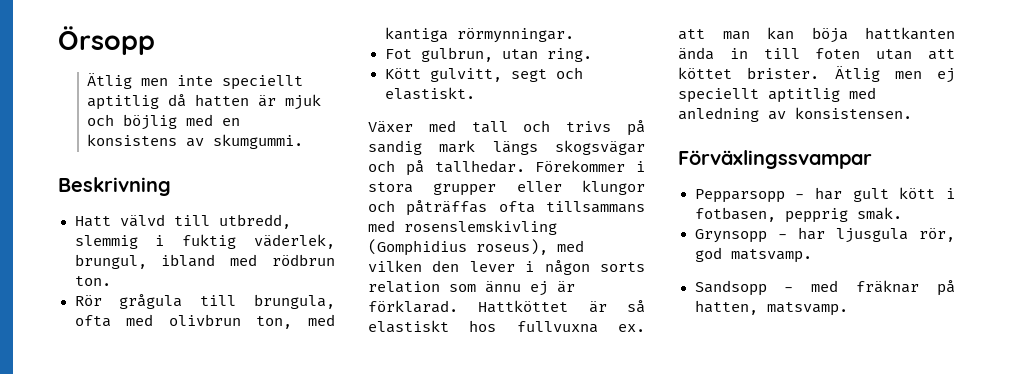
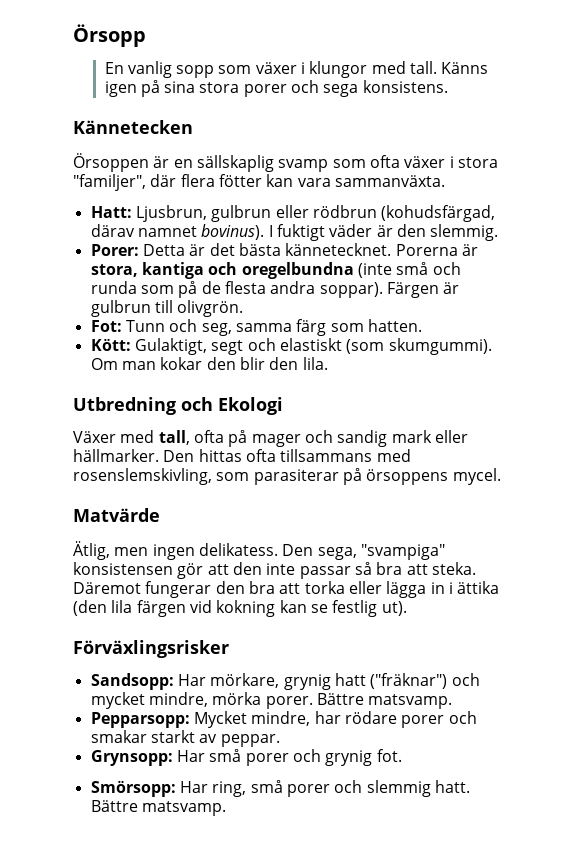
- Ätlig men inte speciellt aptitlig då hatten är mjuk och böjlig med en konsistens av skumgummi.
- Beskrivning
- Hatt välvd till utbredd, slemmig i fuktig väderlek, brungul, ibland med rödbrun ton.
- Rör grågula till brungula, ofta med olivbrun ton, med kantiga rörmynningar.
- Fot gulbrun, utan ring.
- Kött gulvitt, segt och elastiskt.
- Växer med tall och trivs på sandig mark längs skogsvägar och på tallhedar. Förekommer i stora grupper eller klungor och påträffas ofta tillsammans med rosenslemskivling (Gomphidius roseus), med vilken den lever i någon sorts relation som ännu ej är förklarad. Hattköttet är så elastiskt hos fullvuxna ex. att man kan böja hattkanten ända in till foten utan att köttet brister. Ätlig men ej speciellt aptitlig med anledning av konsistensen.
- Förväxlingssvampar
- Pepparsopp - har gult kött i fotbasen, pepprig smak.
- Grynsopp - har ljusgula rör, god matsvamp.
- Sandsopp - med fräknar på hatten, matsvamp.
+ En vanlig sopp som växer i klungor med tall. Känns igen på sina stora porer och sega konsistens.
+ Kännetecken
+ Örsoppen är en sällskaplig svamp som ofta växer i stora "familjer", där flera fötter kan vara sammanväxta.
+ Hatt: Ljusbrun, gulbrun eller rödbrun (kohudsfärgad, därav namnet bovinus). I fuktigt väder är den slemmig.
+ Porer: Detta är det bästa kännetecknet. Porerna är stora, kantiga och oregelbundna (inte små och runda som på de flesta andra soppar). Färgen är gulbrun till olivgrön.
+ Fot: Tunn och seg, samma färg som hatten.
+ Kött: Gulaktigt, segt och elastiskt (som skumgummi). Om man kokar den blir den lila.
+ Utbredning och Ekologi
+ Växer med tall, ofta på mager och sandig mark eller hällmarker. Den hittas ofta tillsammans med rosenslemskivling, som parasiterar på örsoppens mycel.
+ Matvärde
+ Ätlig, men ingen delikatess. Den sega, "svampiga" konsistensen gör att den inte passar så bra att steka. Däremot fungerar den bra att torka eller lägga in i ättika (den lila färgen vid kokning kan se festlig ut).
+ Förväxlingsrisker
+ Sandsopp: Har mörkare, grynig hatt ("fräknar") och mycket mindre, mörka porer. Bättre matsvamp.
+ Pepparsopp: Mycket mindre, har rödare porer och smakar starkt av peppar.
+ Grynsopp: Har små porer och grynig fot.
+ Smörsopp: Har ring, små porer och slemmig hatt. Bättre matsvamp.

